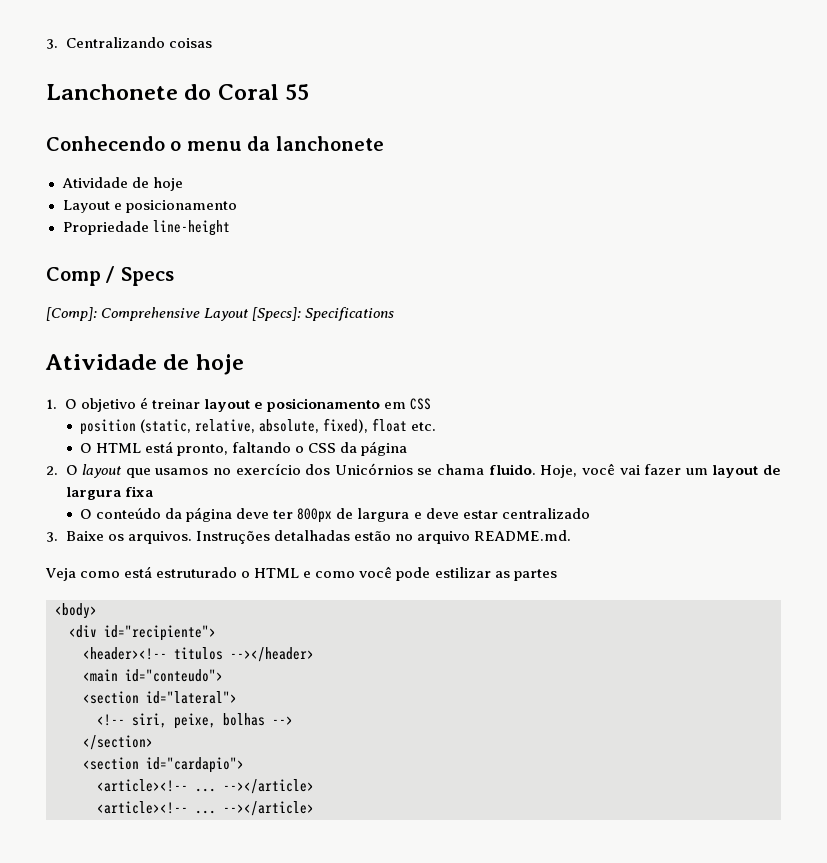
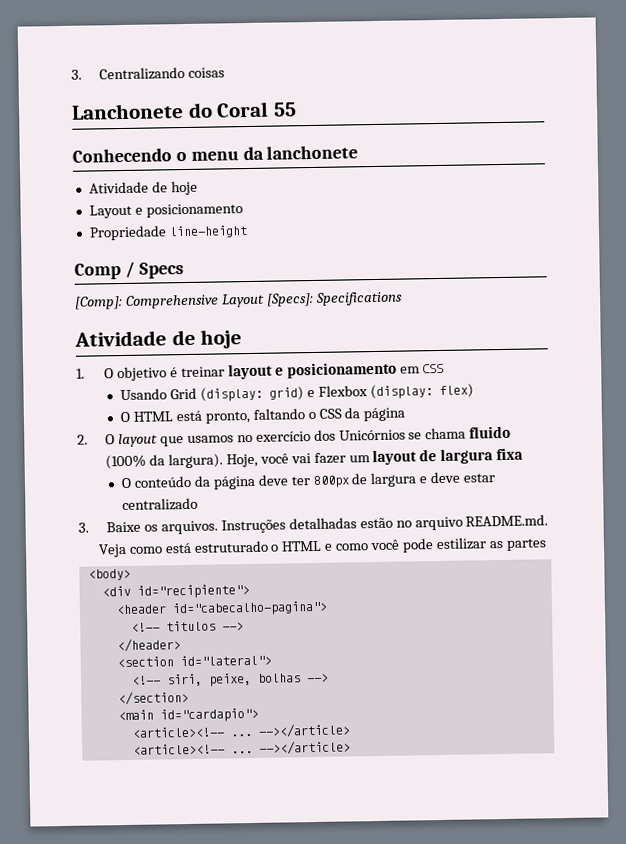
- position (static, relative, absolute, fixed), float etc.
+ Usando Grid (display: grid) e Flexbox (display: flex)
- 2. O layout que usamos no exercício dos Unicórnios se chama fluido.
+ 2. O layout que usamos no exercício dos Unicórnios se chama fluido (100% da largura).
- <header><!-- titulos --></header>
- <main id="conteudo">
+ <header id="cabecalho-pagina">
+ <!-- titulos -->
+ </header>
- <section id="cardapio">
+ <main id="cardapio">

